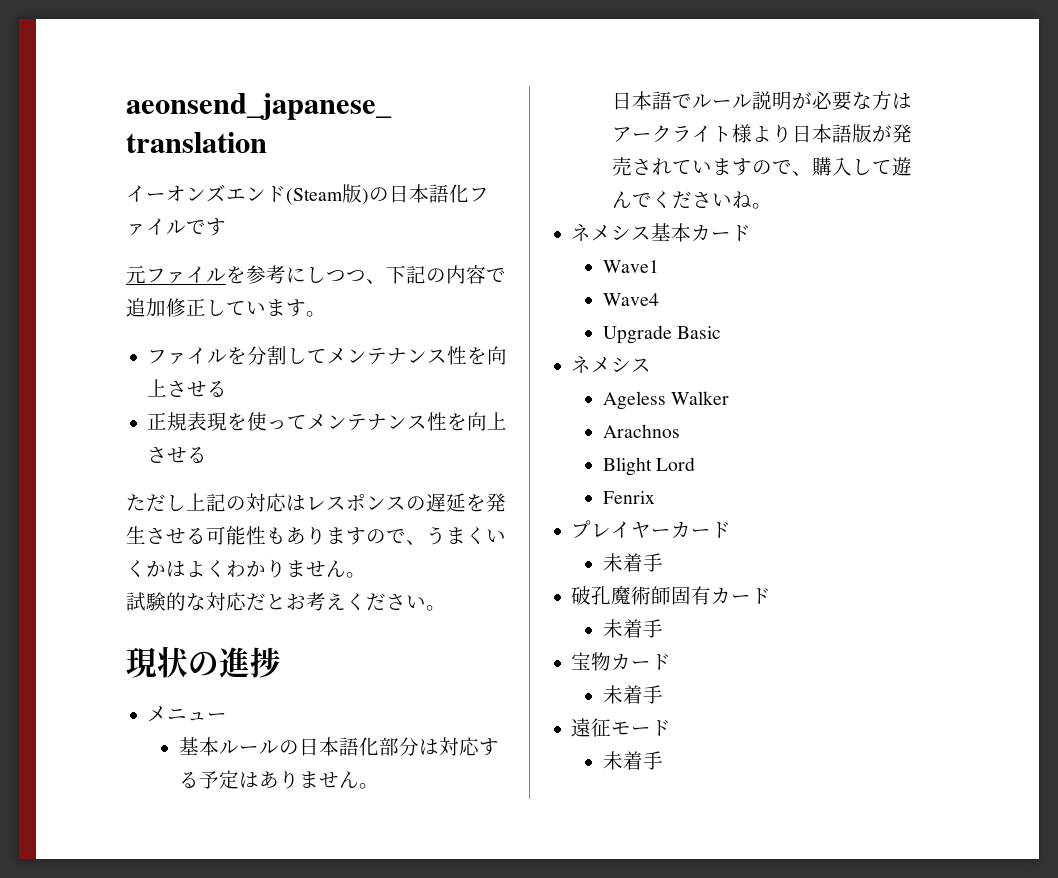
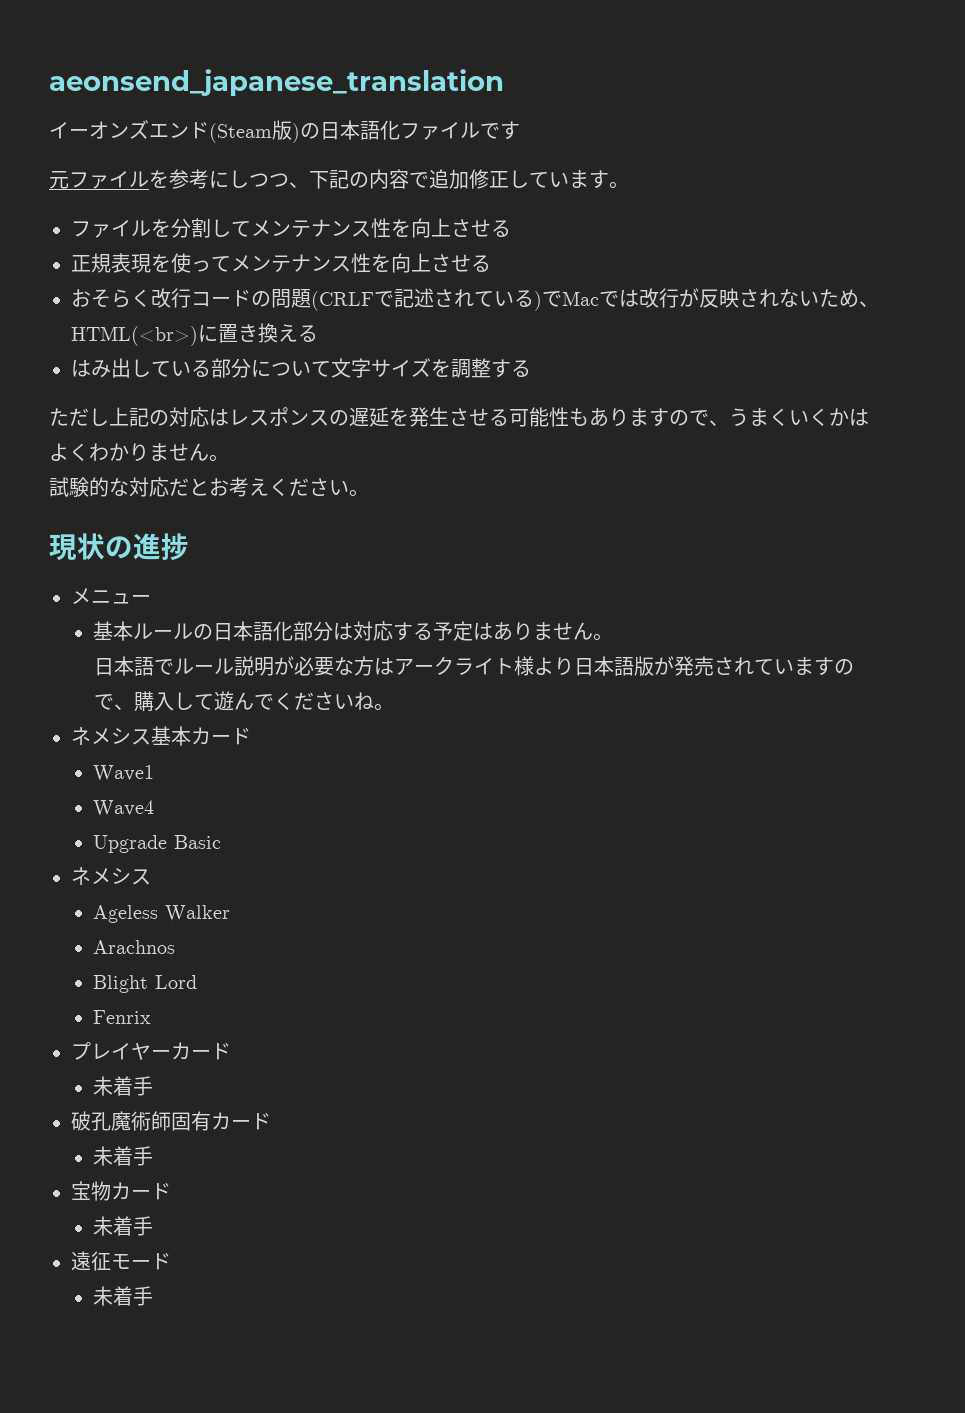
+ おそらく改行コードの問題(CRLFで記述されている)でMacでは改行が反映されないため、HTML(<br>)に置き換える
+ はみ出している部分について文字サイズを調整する

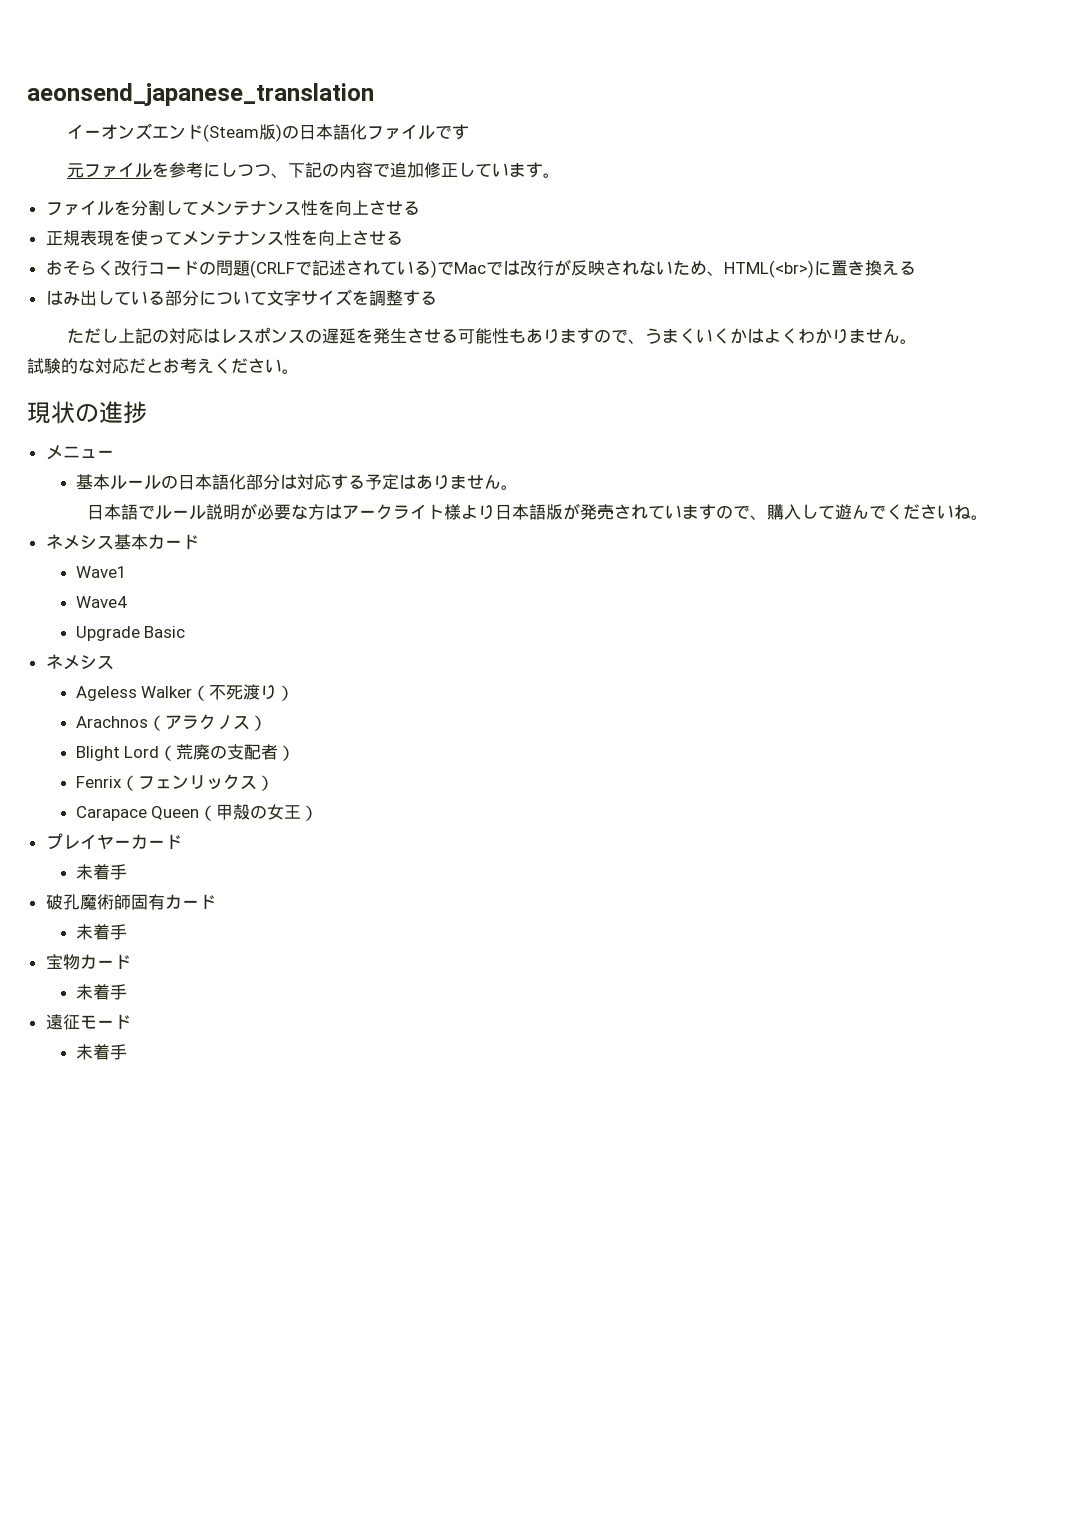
- Ageless Walker
- Arachnos
- Blight Lord
- Fenrix
+ Ageless Walker（不死渡り）
+ Arachnos（アラクノス）
+ Blight Lord（荒廃の支配者）
+ Fenrix（フェンリックス）
+ Carapace Queen（甲殻の女王）

